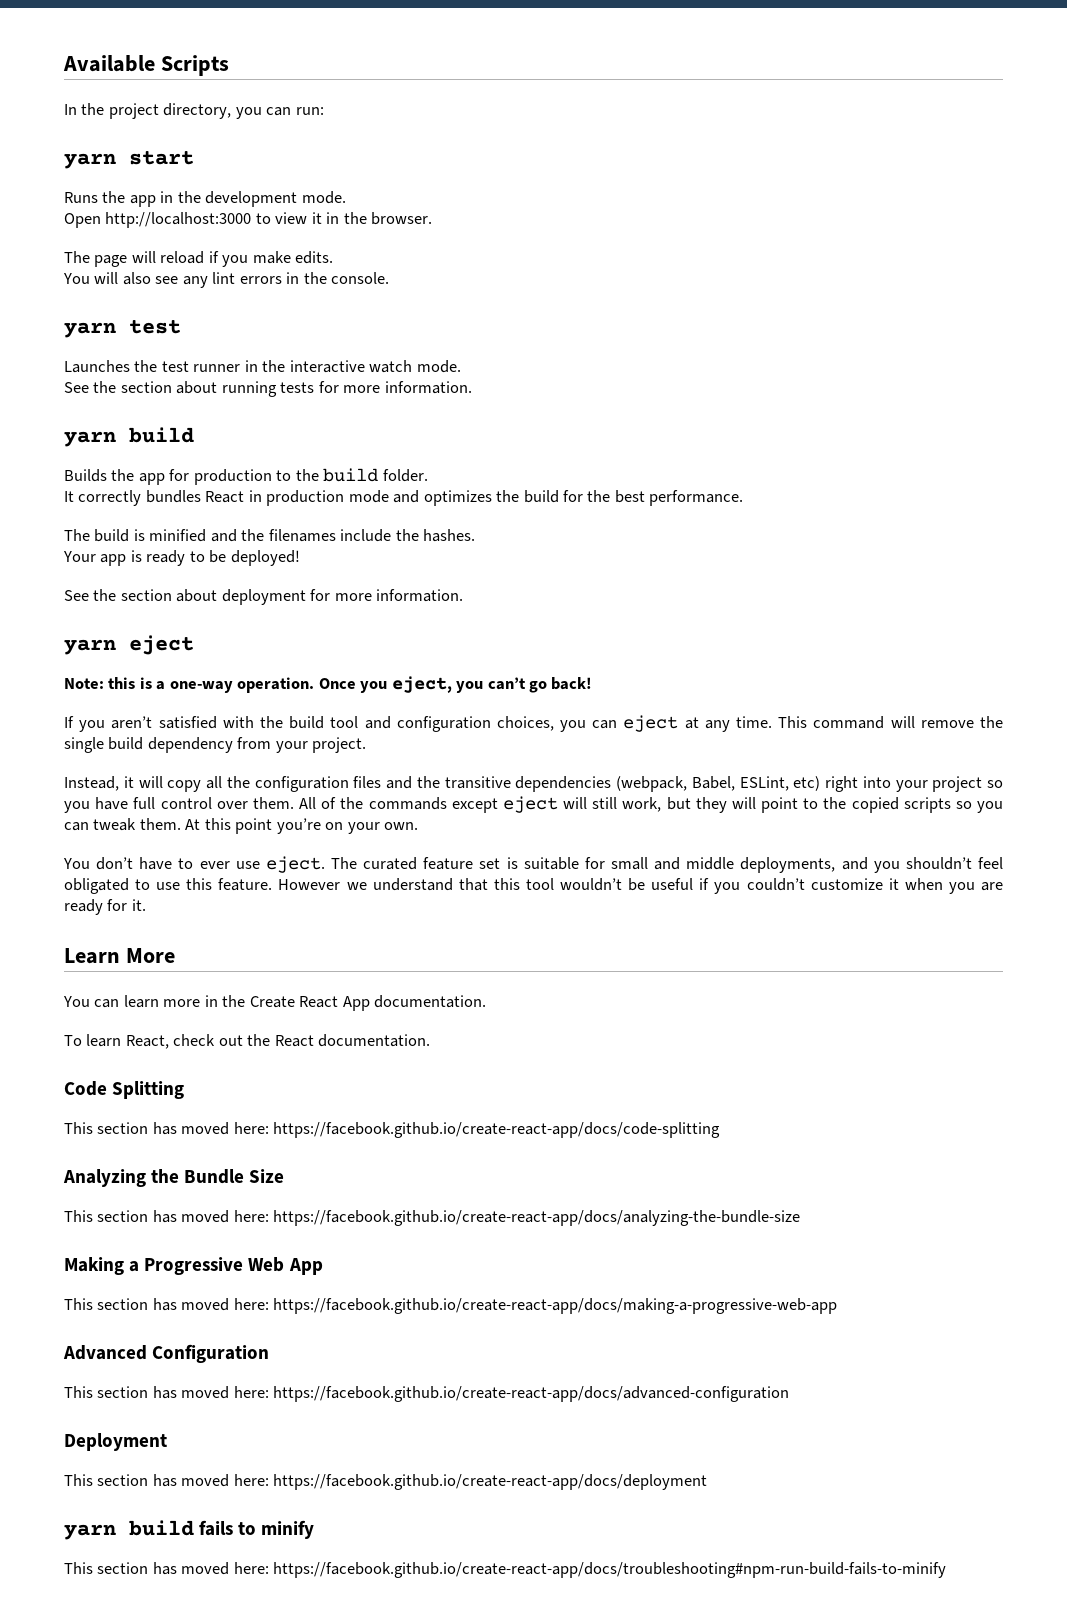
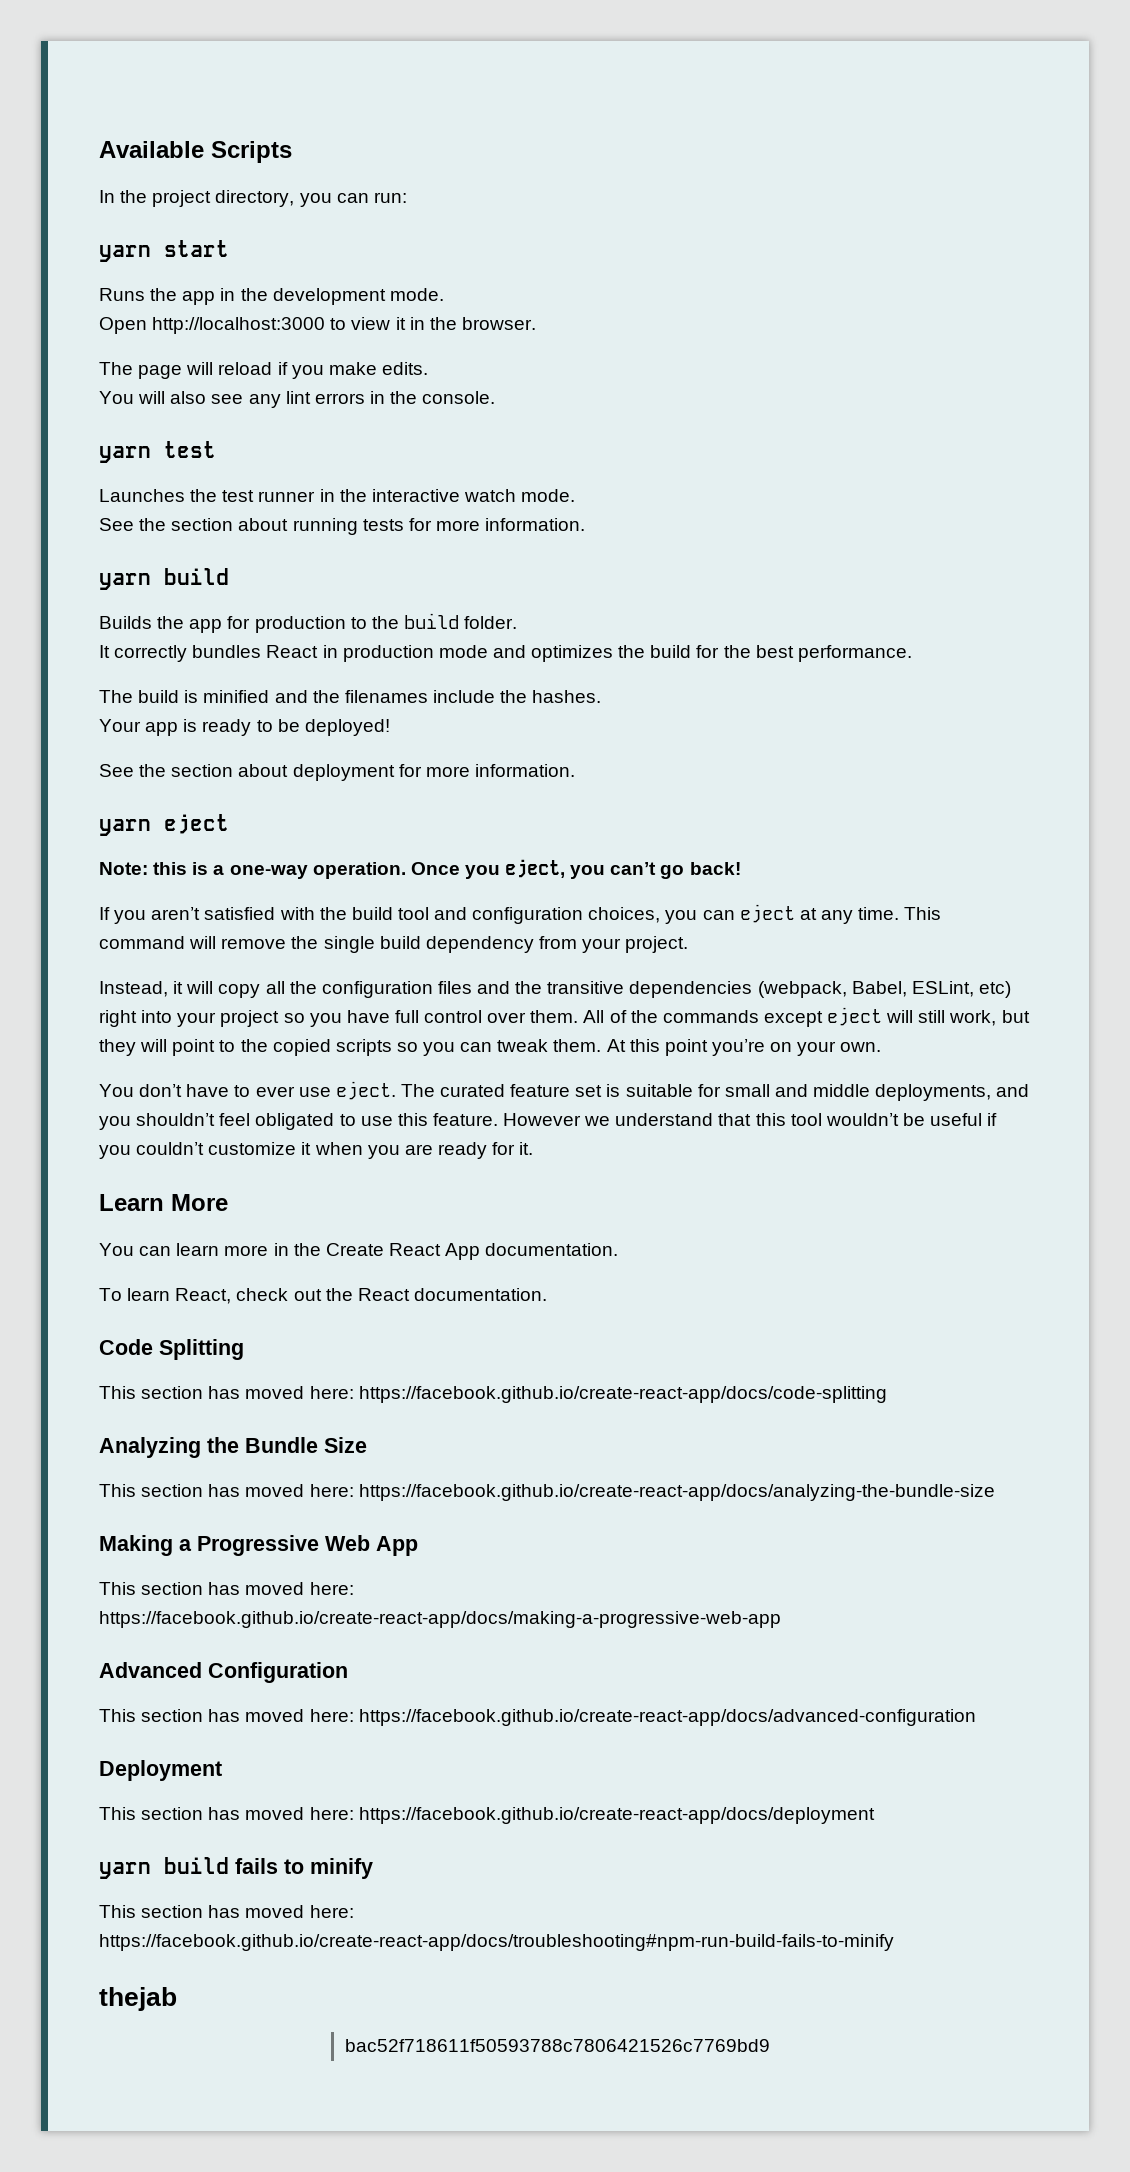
+ thejab
+ bac52f718611f50593788c7806421526c7769bd9

